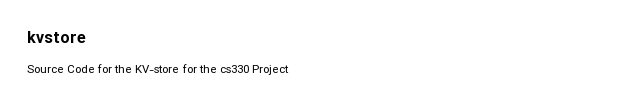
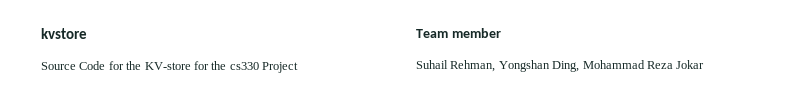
+ Team member
+ Suhail Rehman, Yongshan Ding, Mohammad Reza Jokar

